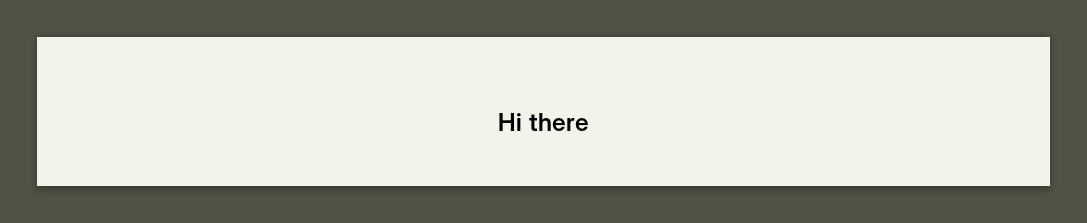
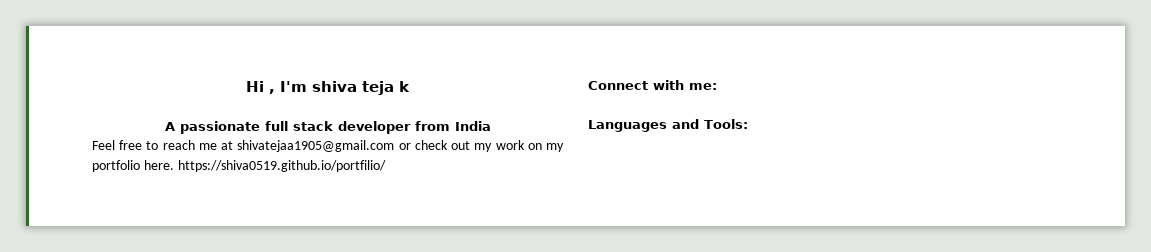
- Hi there
+ Hi , I'm shiva teja k
+ A passionate full stack developer from India
+ Feel free to reach me at shivatejaa1905@gmail.com or check out my work on my portfolio here. https://shiva0519.github.io/portfilio/
+ Connect with me:
+ Languages and Tools:

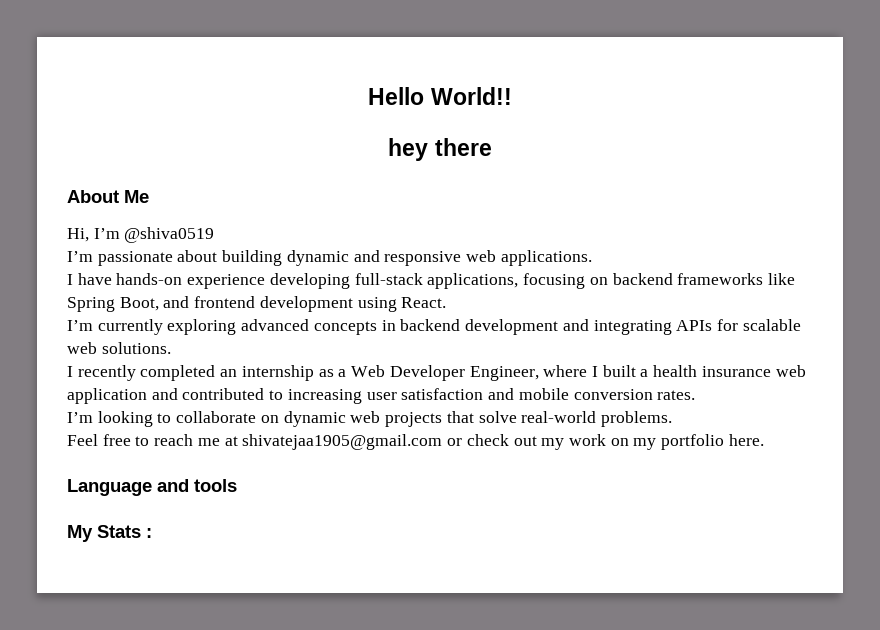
- Hi , I'm shiva teja k
- A passionate full stack developer from India
+ Hello World!!
+ hey there
+ About Me
+ Hi, I’m @shiva0519
+ I’m passionate about building dynamic and responsive web applications.
+ I have hands-on experience developing full-stack applications, focusing on backend frameworks like Spring Boot, and frontend development using React.
+ I’m currently exploring advanced concepts in backend development and integrating APIs for scalable web solutions.
+ I recently completed an internship as a Web Developer Engineer, where I built a health insurance web application and contributed to increasing user satisfaction and mobile conversion rates.
+ I’m looking to collaborate on dynamic web projects that solve real-world problems.
- Feel free to reach me at shivatejaa1905@gmail.com or check out my work on my portfolio here. https://shiva0519.github.io/portfilio/
- Connect with me:
- Languages and Tools:
+ Feel free to reach me at shivatejaa1905@gmail.com or check out my work on my portfolio here.
+ Language and tools
+ My Stats :

